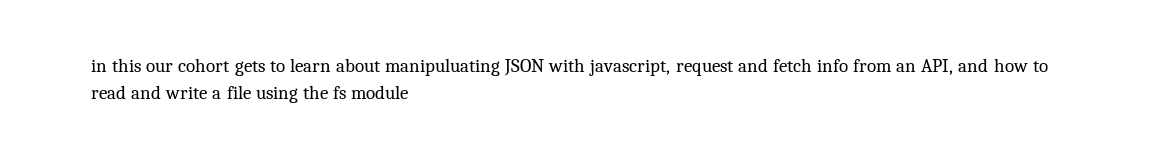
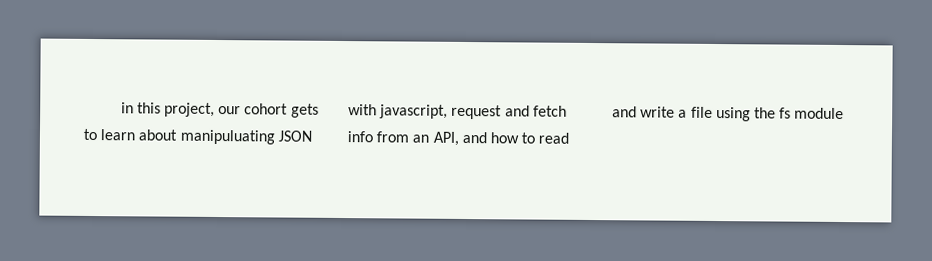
- in this our cohort gets to learn about manipuluating JSON with javascript, request and fetch info from an API, and how to read and write a file using the fs module
+ in this project, our cohort gets to learn about manipuluating JSON with javascript, request and fetch info from an API, and how to read and write a file using the fs module

